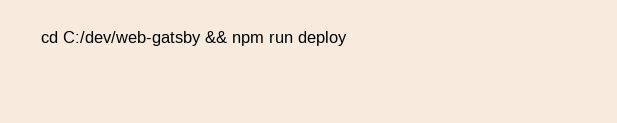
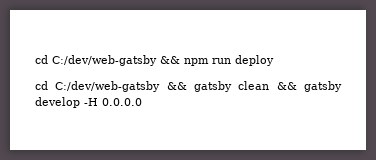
+ cd C:/dev/web-gatsby && gatsby clean && gatsby develop -H 0.0.0.0

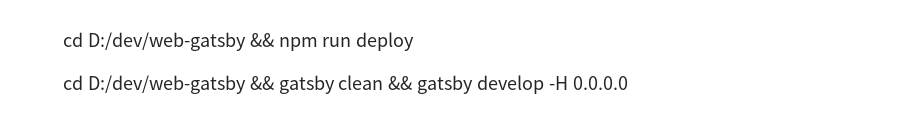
- cd C:/dev/web-gatsby && npm run deploy
+ cd D:/dev/web-gatsby && npm run deploy
- cd C:/dev/web-gatsby && gatsby clean && gatsby develop -H 0.0.0.0
+ cd D:/dev/web-gatsby && gatsby clean && gatsby develop -H 0.0.0.0

